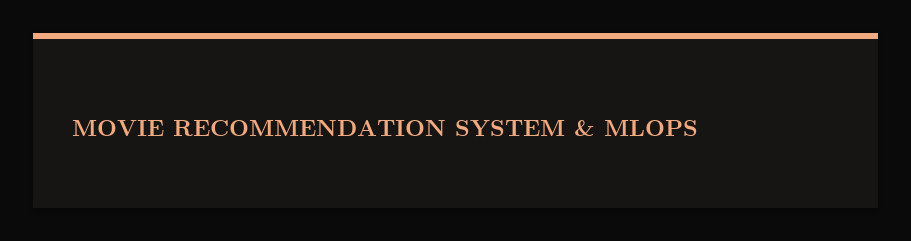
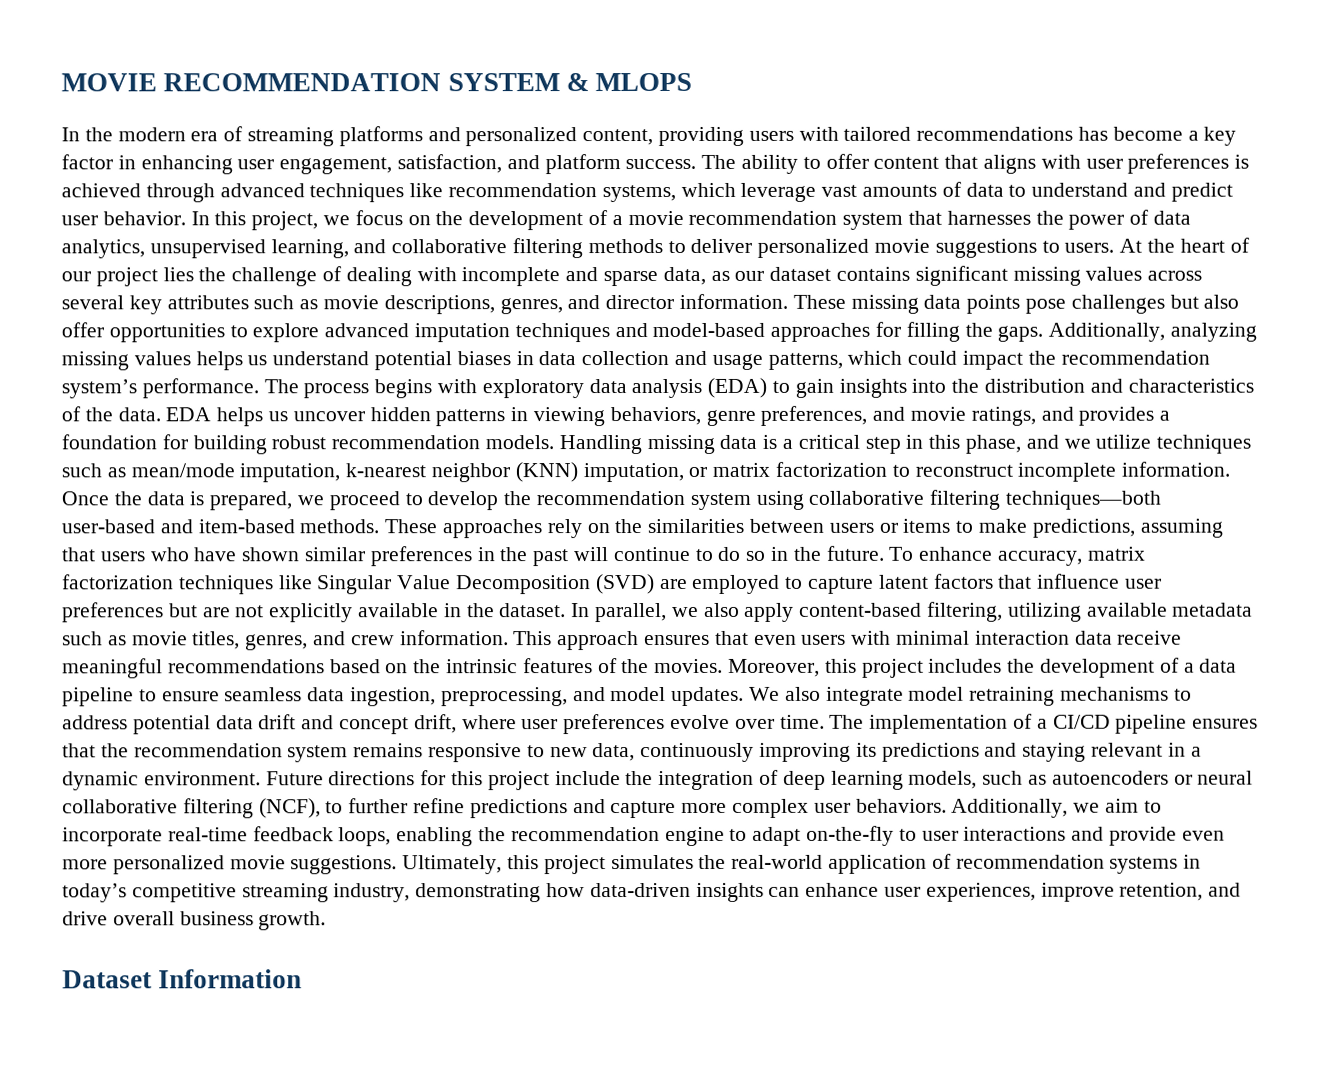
+ In the modern era of streaming platforms and personalized content, providing users with tailored recommendations has become a key factor in enhancing user engagement, satisfaction, and platform success. The ability to offer content that aligns with user preferences is achieved through advanced techniques like recommendation systems, which leverage vast amounts of data to understand and predict user behavior. In this project, we focus on the development of a movie recommendation system that harnesses the power of data analytics, unsupervised learning, and collaborative filtering methods to deliver personalized movie suggestions to users. At the heart of our project lies the challenge of dealing with incomplete and sparse data, as our dataset contains significant missing values across several key attributes such as movie descriptions, genres, and director information. These missing data points pose challenges but also offer opportunities to explore advanced imputation techniques and model-based approaches for filling the gaps. Additionally, analyzing missing values helps us understand potential biases in data collection and usage patterns, which could impact the recommendation system’s performance. The process begins with exploratory data analysis (EDA) to gain insights into the distribution and characteristics of the data. EDA helps us uncover hidden patterns in viewing behaviors, genre preferences, and movie ratings, and provides a foundation for building robust recommendation models. Handling missing data is a critical step in this phase, and we utilize techniques such as mean/mode imputation, k-nearest neighbor (KNN) imputation, or matrix factorization to reconstruct incomplete information. Once the data is prepared, we proceed to develop the recommendation system using collaborative filtering techniques—both user-based and item-based methods. These approaches rely on the similarities between users or items to make predictions, assuming that users who have shown similar preferences in the past will continue to do so in the future. To enhance accuracy, matrix factorization techniques like Singular Value Decomposition (SVD) are employed to capture latent factors that influence user preferences but are not explicitly available in the dataset. In parallel, we also apply content-based filtering, utilizing available metadata such as movie titles, genres, and crew information. This approach ensures that even users with minimal interaction data receive meaningful recommendations based on the intrinsic features of the movies. Moreover, this project includes the development of a data pipeline to ensure seamless data ingestion, preprocessing, and model updates. We also integrate model retraining mechanisms to address potential data drift and concept drift, where user preferences evolve over time. The implementation of a CI/CD pipeline ensures that the recommendation system remains responsive to new data, continuously improving its predictions and staying relevant in a dynamic environment. Future directions for this project include the integration of deep learning models, such as autoencoders or neural collaborative filtering (NCF), to further refine predictions and capture more complex user behaviors. Additionally, we aim to incorporate real-time feedback loops, enabling the recommendation engine to adapt on-the-fly to user interactions and provide even more personalized movie suggestions. Ultimately, this project simulates the real-world application of recommendation systems in today’s competitive streaming industry, demonstrating how data-driven insights can enhance user experiences, improve retention, and drive overall business growth.
+ Dataset Information

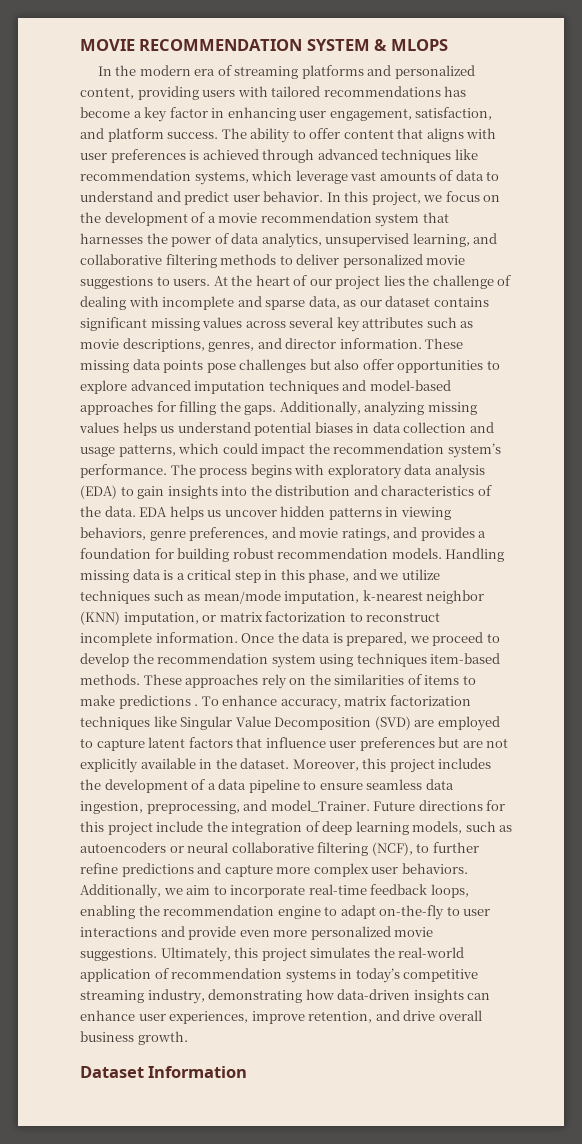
- Once the data is prepared, we proceed to develop the recommendation system using collaborative filtering techniques—both user-based and item-based methods.
+ Once the data is prepared, we proceed to develop the recommendation system using techniques item-based methods.
- These approaches rely on the similarities between users or items to make predictions, assuming that users who have shown similar preferences in the past will continue to do so in the future.
+ These approaches rely on the similarities of items to make predictions .
- In parallel, we also apply content-based filtering, utilizing available metadata such as movie titles, genres, and crew information. This approach ensures that even users with minimal interaction data receive meaningful recommendations based on the intrinsic features of the movies.
- Moreover, this project includes the development of a data pipeline to ensure seamless data ingestion, preprocessing, and model updates. We also integrate model retraining mechanisms to address potential data drift and concept drift, where user preferences evolve over time. The implementation of a CI/CD pipeline ensures that the recommendation system remains responsive to new data, continuously improving its predictions and staying relevant in a dynamic environment.
+ Moreover, this project includes the development of a data pipeline to ensure seamless data ingestion, preprocessing, and model_Trainer.

